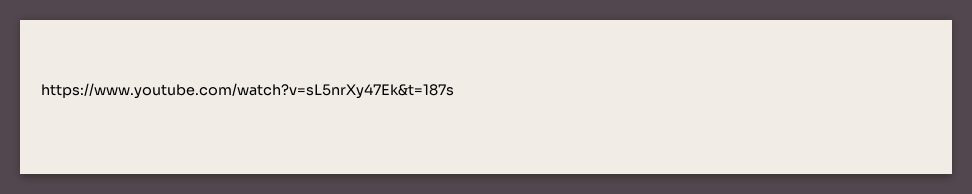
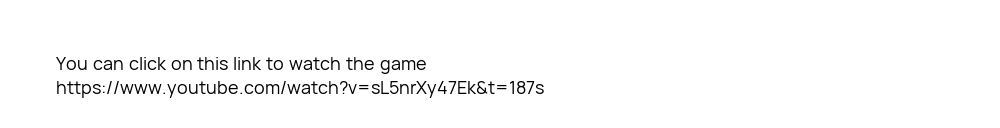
- https://www.youtube.com/watch?v=sL5nrXy47Ek&t=187s
+ You can click on this link to watch the game https://www.youtube.com/watch?v=sL5nrXy47Ek&t=187s

